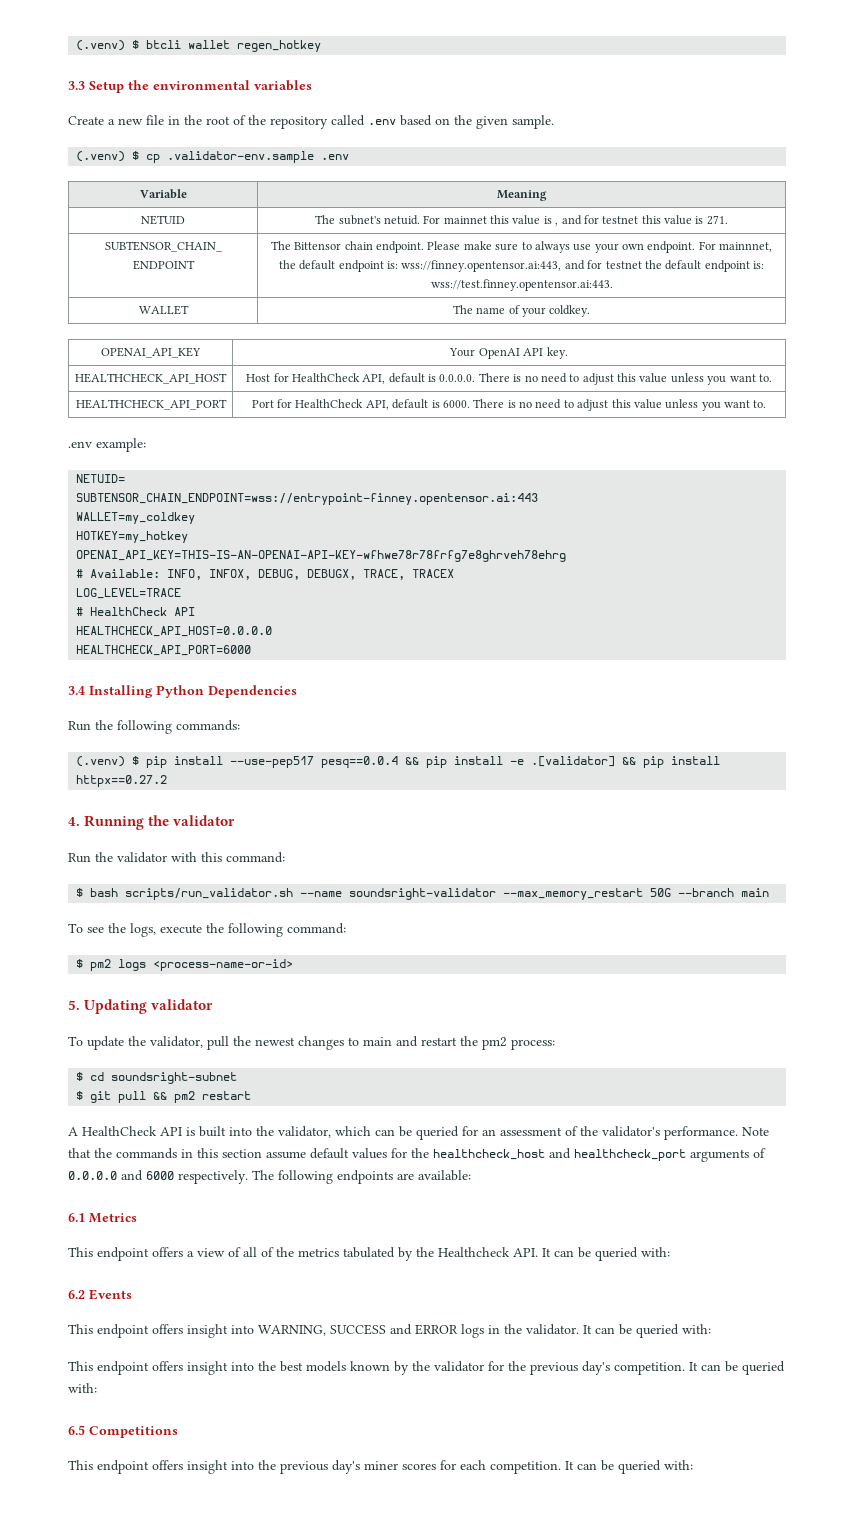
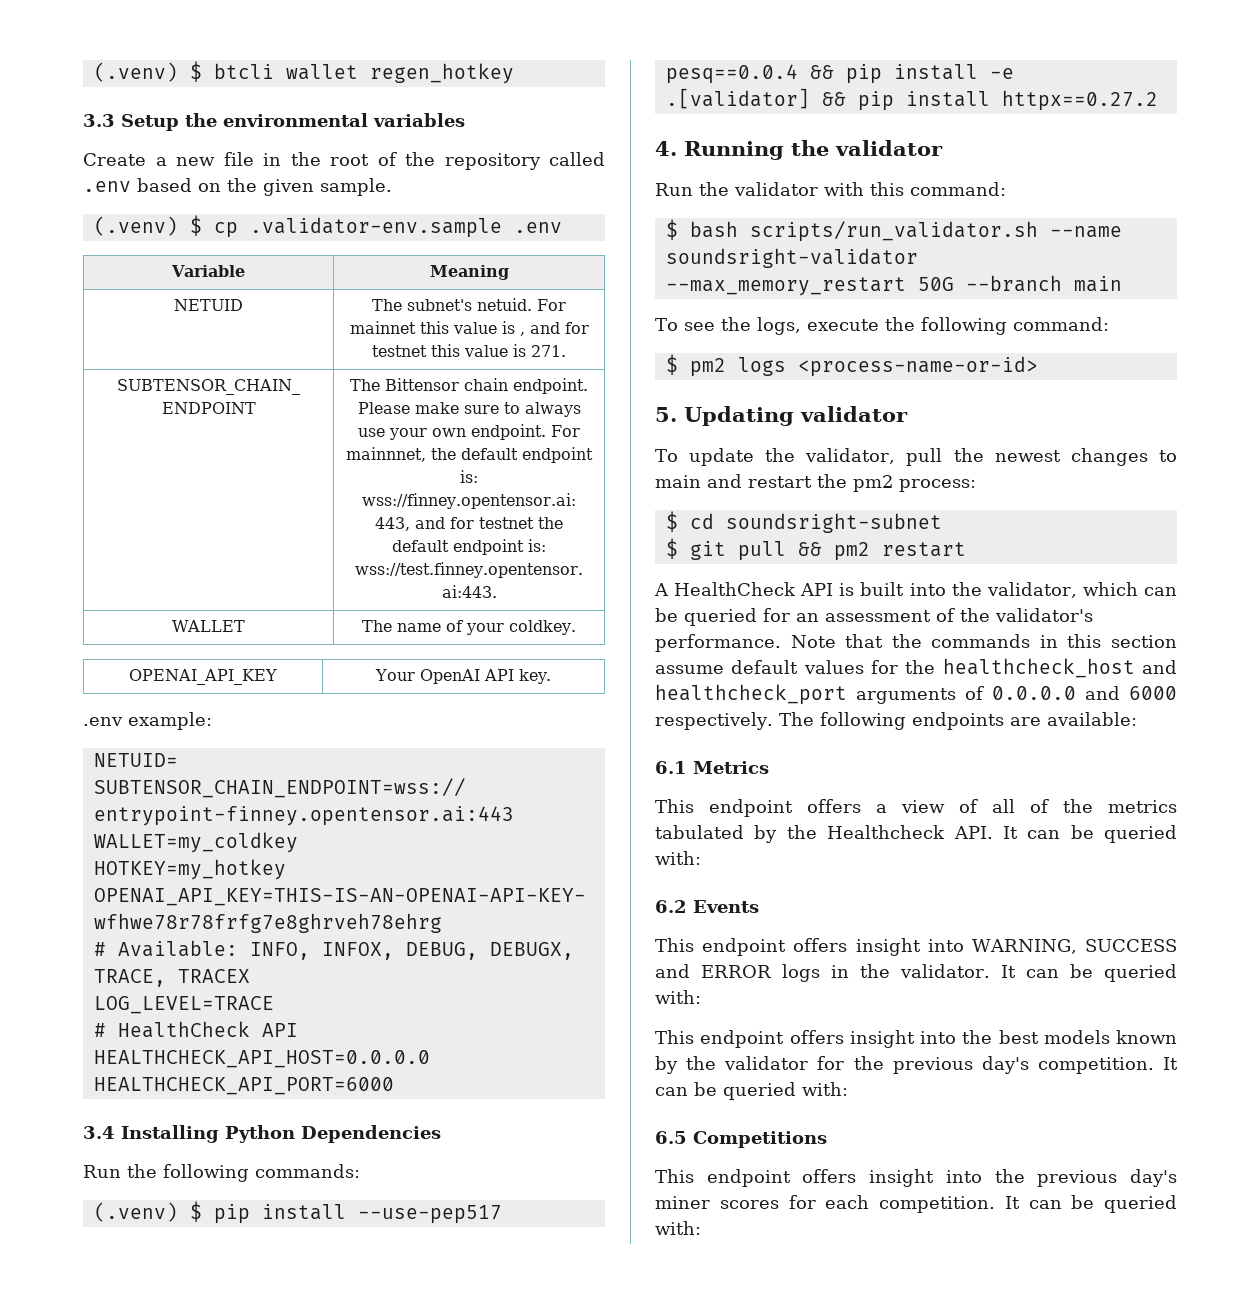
- HEALTHCHECK_API_HOST | Host for HealthCheck API, default is 0.0.0.0. There is no need to adjust this value unless you want to.
- HEALTHCHECK_API_PORT | Port for HealthCheck API, default is 6000. There is no need to adjust this value unless you want to.

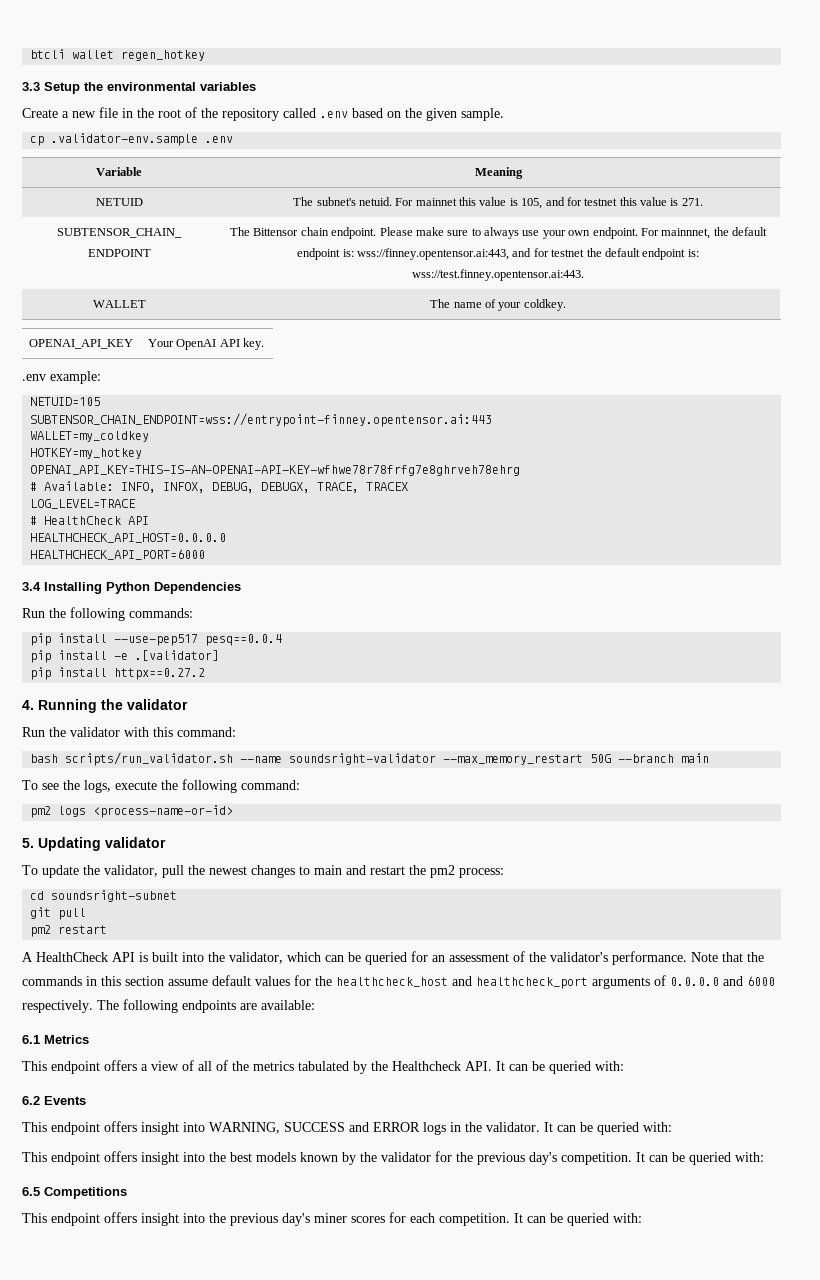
- (.venv) $ btcli wallet regen_hotkey
+ btcli wallet regen_hotkey
- (.venv) $ cp .validator-env.sample .env
+ cp .validator-env.sample .env
- NETUID | The subnet's netuid. For mainnet this value is , and for testnet this value is 271.
+ NETUID | The subnet's netuid. For mainnet this value is 105, and for testnet this value is 271.
- NETUID=
+ NETUID=105
- (.venv) $ pip install --use-pep517 pesq==0.0.4 && pip install -e .[validator] && pip install httpx==0.27.2
+ pip install --use-pep517 pesq==0.0.4
+ pip install -e .[validator]
+ pip install httpx==0.27.2
- $ bash scripts/run_validator.sh --name soundsright-validator --max_memory_restart 50G --branch main
+ bash scripts/run_validator.sh --name soundsright-validator --max_memory_restart 50G --branch main
- $ pm2 logs <process-name-or-id>
+ pm2 logs <process-name-or-id>
- $ cd soundsright-subnet
+ cd soundsright-subnet
- $ git pull && pm2 restart
+ git pull
+ pm2 restart

